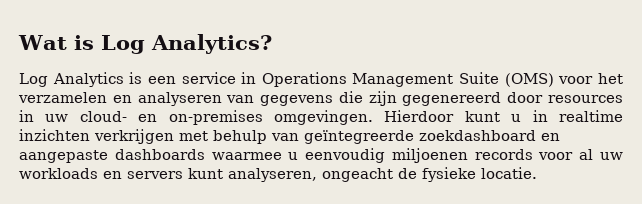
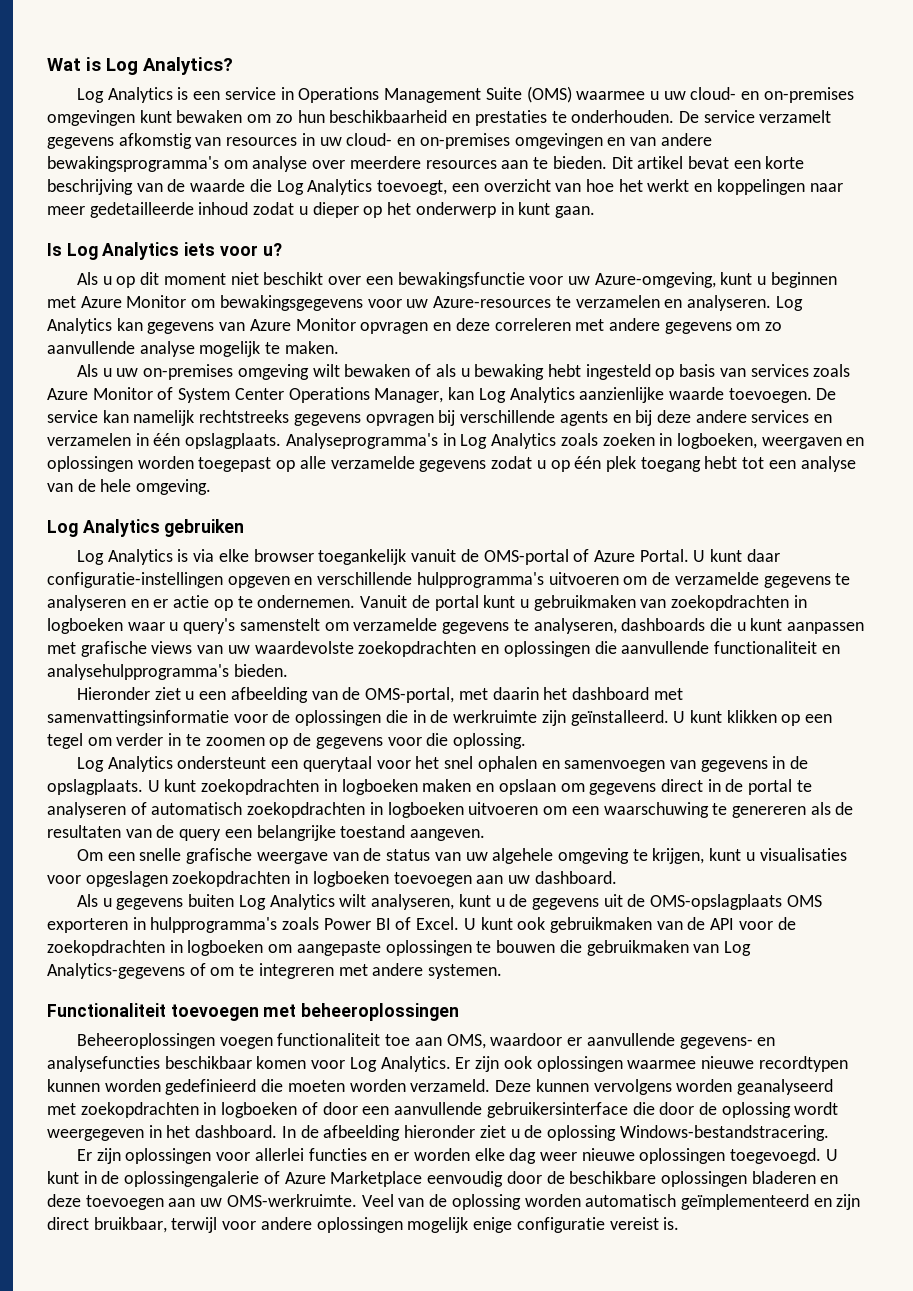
- Log Analytics is een service in Operations Management Suite (OMS) voor het verzamelen en analyseren van gegevens die zijn gegenereerd door resources in uw cloud- en on-premises omgevingen. Hierdoor kunt u in realtime inzichten verkrijgen met behulp van geïntegreerde zoekdashboard en aangepaste dashboards waarmee u eenvoudig miljoenen records voor al uw workloads en servers kunt analyseren, ongeacht de fysieke locatie.
+ Log Analytics is een service in Operations Management Suite (OMS) waarmee u uw cloud- en on-premises omgevingen kunt bewaken om zo hun beschikbaarheid en prestaties te onderhouden. De service verzamelt gegevens afkomstig van resources in uw cloud- en on-premises omgevingen en van andere bewakingsprogramma's om analyse over meerdere resources aan te bieden. Dit artikel bevat een korte beschrijving van de waarde die Log Analytics toevoegt, een overzicht van hoe het werkt en koppelingen naar meer gedetailleerde inhoud zodat u dieper op het onderwerp in kunt gaan.
+ Is Log Analytics iets voor u?
+ Als u op dit moment niet beschikt over een bewakingsfunctie voor uw Azure-omgeving, kunt u beginnen met Azure Monitor om bewakingsgegevens voor uw Azure-resources te verzamelen en analyseren. Log Analytics kan gegevens van Azure Monitor opvragen en deze correleren met andere gegevens om zo aanvullende analyse mogelijk te maken.
+ Als u uw on-premises omgeving wilt bewaken of als u bewaking hebt ingesteld op basis van services zoals Azure Monitor of System Center Operations Manager, kan Log Analytics aanzienlijke waarde toevoegen. De service kan namelijk rechtstreeks gegevens opvragen bij verschillende agents en bij deze andere services en verzamelen in één opslagplaats. Analyseprogramma's in Log Analytics zoals zoeken in logboeken, weergaven en oplossingen worden toegepast op alle verzamelde gegevens zodat u op één plek toegang hebt tot een analyse van de hele omgeving.
+ Log Analytics gebruiken
+ Log Analytics is via elke browser toegankelijk vanuit de OMS-portal of Azure Portal. U kunt daar configuratie-instellingen opgeven en verschillende hulpprogramma's uitvoeren om de verzamelde gegevens te analyseren en er actie op te ondernemen. Vanuit de portal kunt u gebruikmaken van zoekopdrachten in logboeken waar u query's samenstelt om verzamelde gegevens te analyseren, dashboards die u kunt aanpassen met grafische views van uw waardevolste zoekopdrachten en oplossingen die aanvullende functionaliteit en analysehulpprogramma's bieden.
+ Hieronder ziet u een afbeelding van de OMS-portal, met daarin het dashboard met samenvattingsinformatie voor de oplossingen die in de werkruimte zijn geïnstalleerd. U kunt klikken op een tegel om verder in te zoomen op de gegevens voor die oplossing.
+ Log Analytics ondersteunt een querytaal voor het snel ophalen en samenvoegen van gegevens in de opslagplaats. U kunt zoekopdrachten in logboeken maken en opslaan om gegevens direct in de portal te analyseren of automatisch zoekopdrachten in logboeken uitvoeren om een waarschuwing te genereren als de resultaten van de query een belangrijke toestand aangeven.
+ Om een snelle grafische weergave van de status van uw algehele omgeving te krijgen, kunt u visualisaties voor opgeslagen zoekopdrachten in logboeken toevoegen aan uw dashboard.
+ Als u gegevens buiten Log Analytics wilt analyseren, kunt u de gegevens uit de OMS-opslagplaats OMS exporteren in hulpprogramma's zoals Power BI of Excel. U kunt ook gebruikmaken van de API voor de zoekopdrachten in logboeken om aangepaste oplossingen te bouwen die gebruikmaken van Log Analytics-gegevens of om te integreren met andere systemen.
+ Functionaliteit toevoegen met beheeroplossingen
+ Beheeroplossingen voegen functionaliteit toe aan OMS, waardoor er aanvullende gegevens- en analysefuncties beschikbaar komen voor Log Analytics. Er zijn ook oplossingen waarmee nieuwe recordtypen kunnen worden gedefinieerd die moeten worden verzameld. Deze kunnen vervolgens worden geanalyseerd met zoekopdrachten in logboeken of door een aanvullende gebruikersinterface die door de oplossing wordt weergegeven in het dashboard. In de afbeelding hieronder ziet u de oplossing Windows-bestandstracering.
+ Er zijn oplossingen voor allerlei functies en er worden elke dag weer nieuwe oplossingen toegevoegd. U kunt in de oplossingengalerie of Azure Marketplace eenvoudig door de beschikbare oplossingen bladeren en deze toevoegen aan uw OMS-werkruimte. Veel van de oplossing worden automatisch geïmplementeerd en zijn direct bruikbaar, terwijl voor andere oplossingen mogelijk enige configuratie vereist is.

